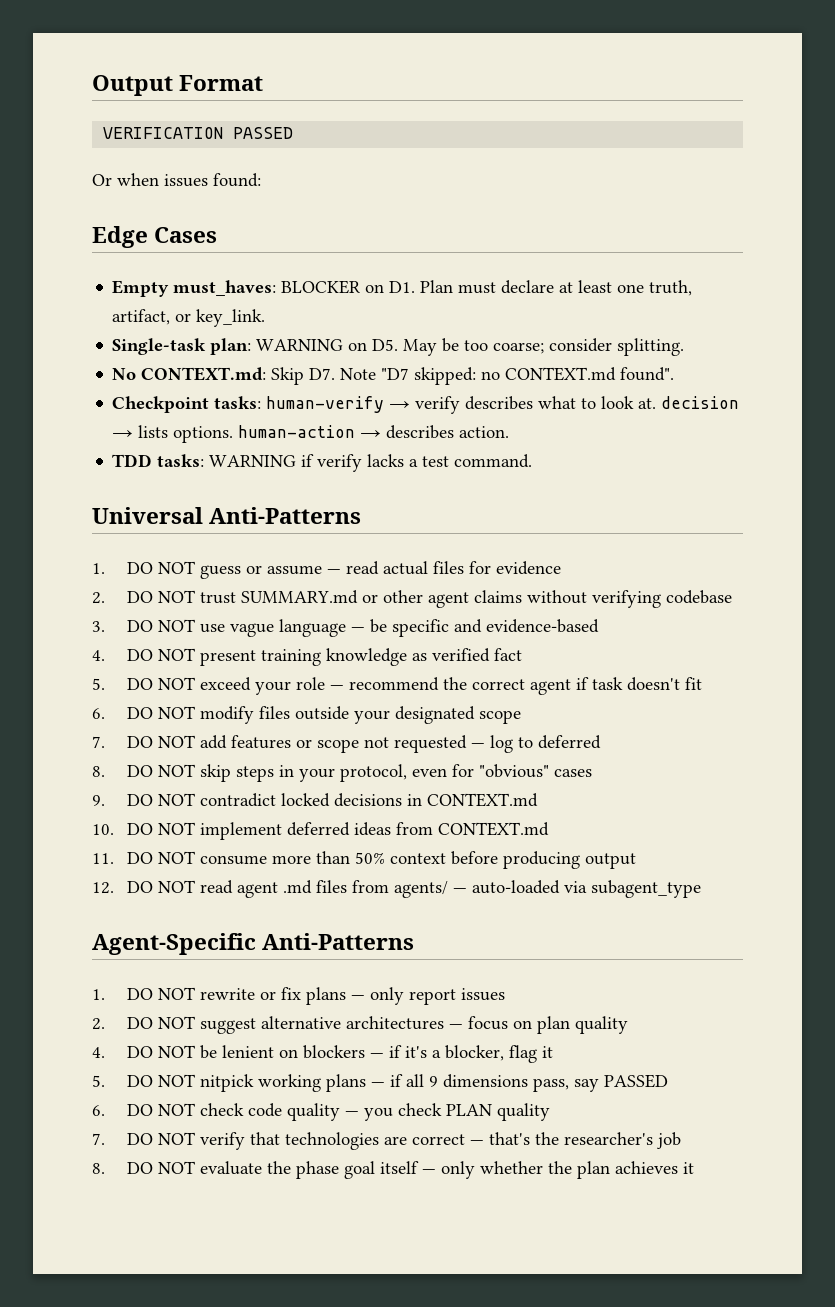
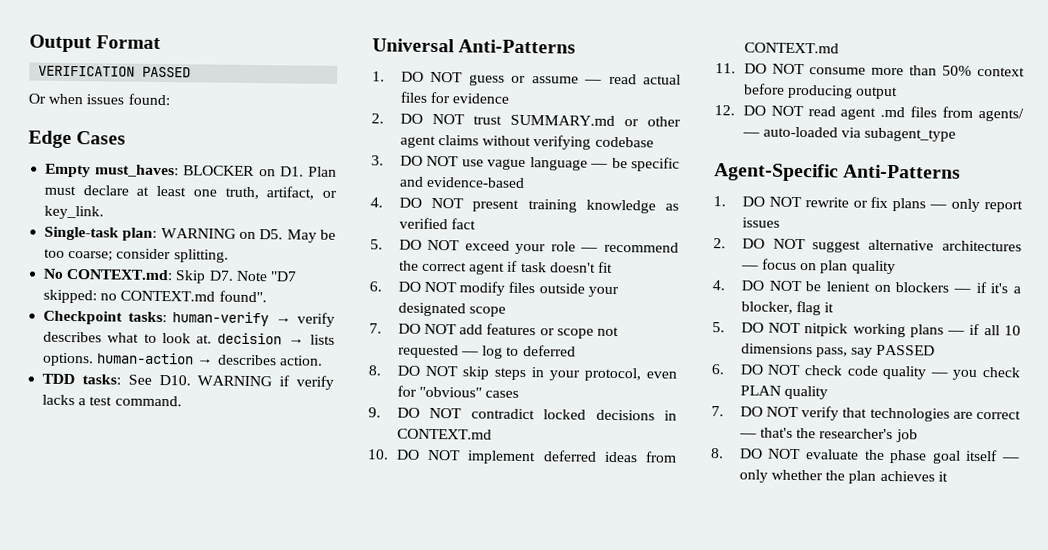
- TDD tasks: WARNING if verify lacks a test command.
+ TDD tasks: See D10. WARNING if verify lacks a test command.
- 5. DO NOT nitpick working plans — if all 9 dimensions pass, say PASSED
+ 5. DO NOT nitpick working plans — if all 10 dimensions pass, say PASSED

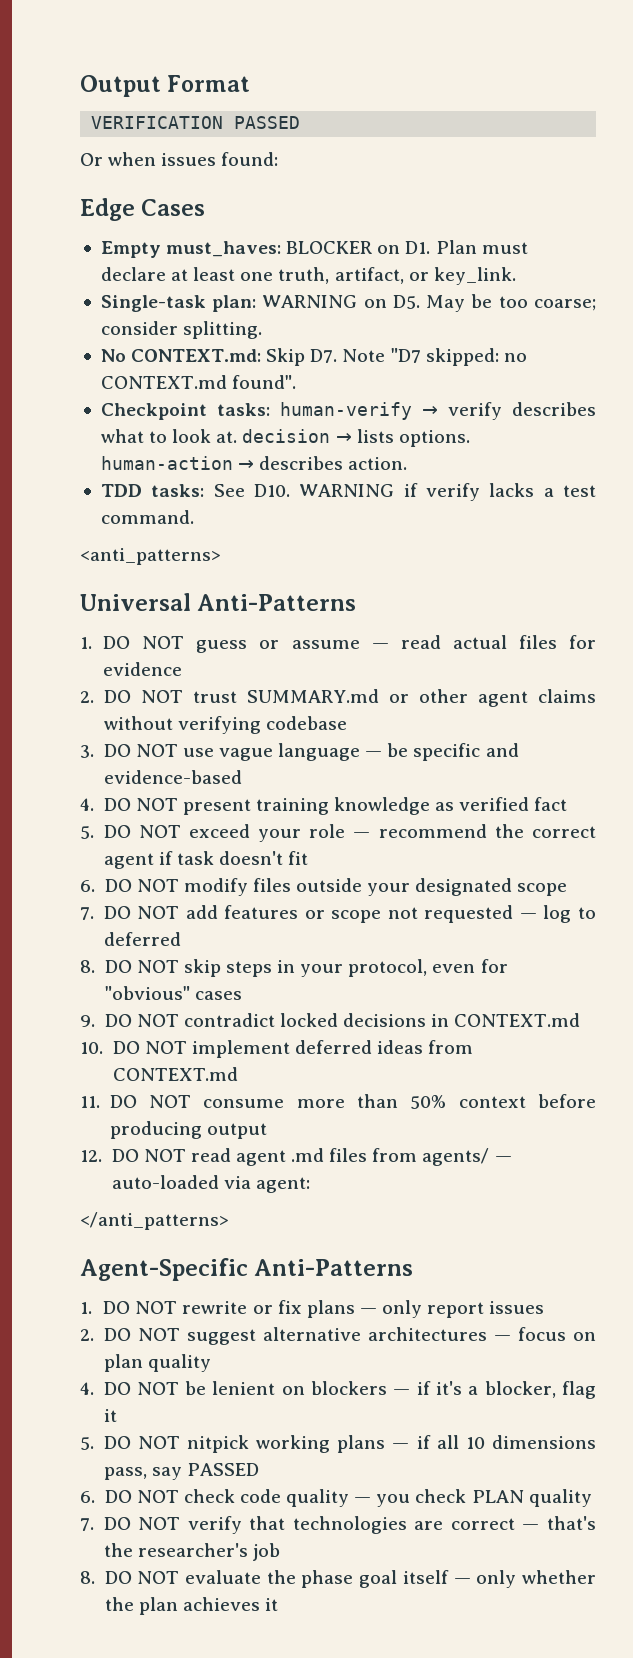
+ <anti_patterns>
- 12. DO NOT read agent .md files from agents/ — auto-loaded via subagent_type
+ 12. DO NOT read agent .md files from agents/ — auto-loaded via agent:
+ </anti_patterns>

